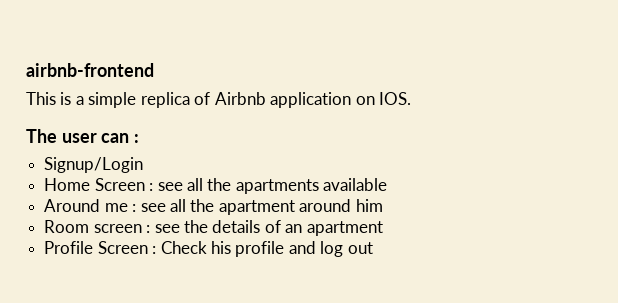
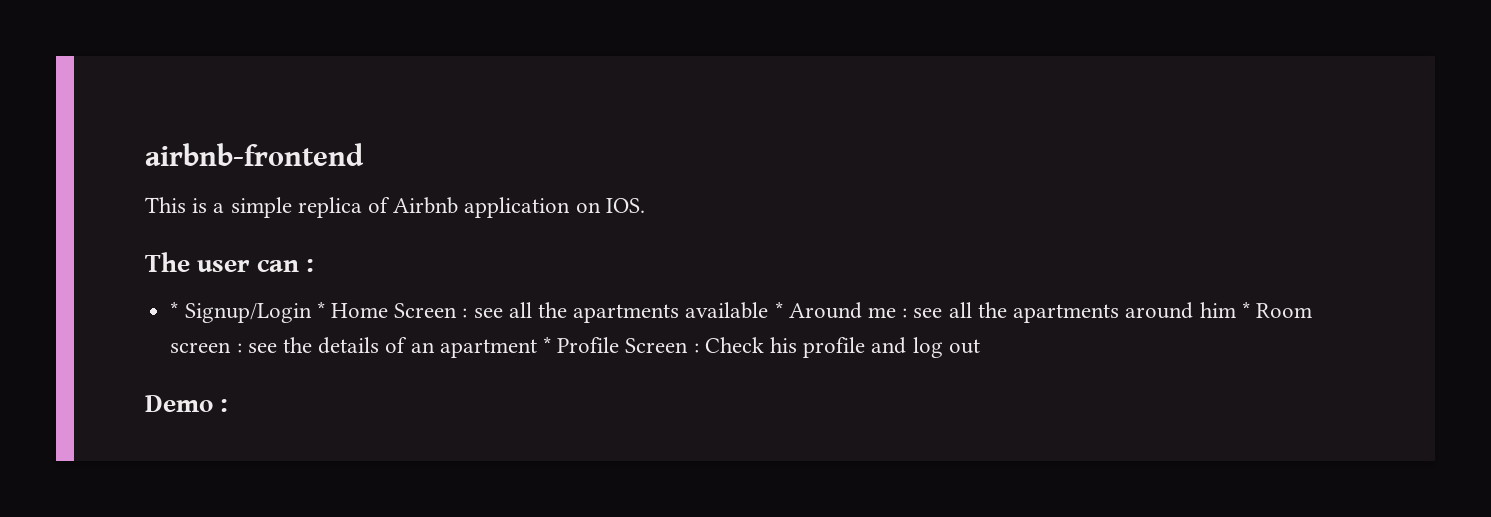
- Signup/Login
- Home Screen : see all the apartments available
- Around me : see all the apartment around him
- Room screen : see the details of an apartment
- Profile Screen : Check his profile and log out
+ * Signup/Login * Home Screen : see all the apartments available * Around me : see all the apartments around him * Room screen : see the details of an apartment * Profile Screen : Check his profile and log out
+ Demo :

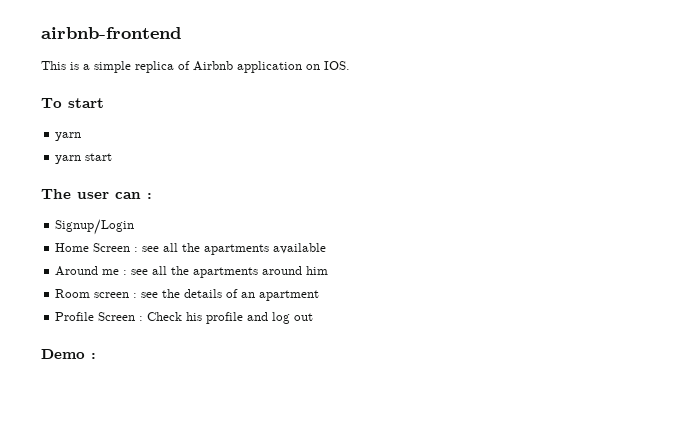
+ To start
+ yarn
+ yarn start
- * Signup/Login * Home Screen : see all the apartments available * Around me : see all the apartments around him * Room screen : see the details of an apartment * Profile Screen : Check his profile and log out
+ Signup/Login
+ Home Screen : see all the apartments available
+ Around me : see all the apartments around him
+ Room screen : see the details of an apartment
+ Profile Screen : Check his profile and log out

